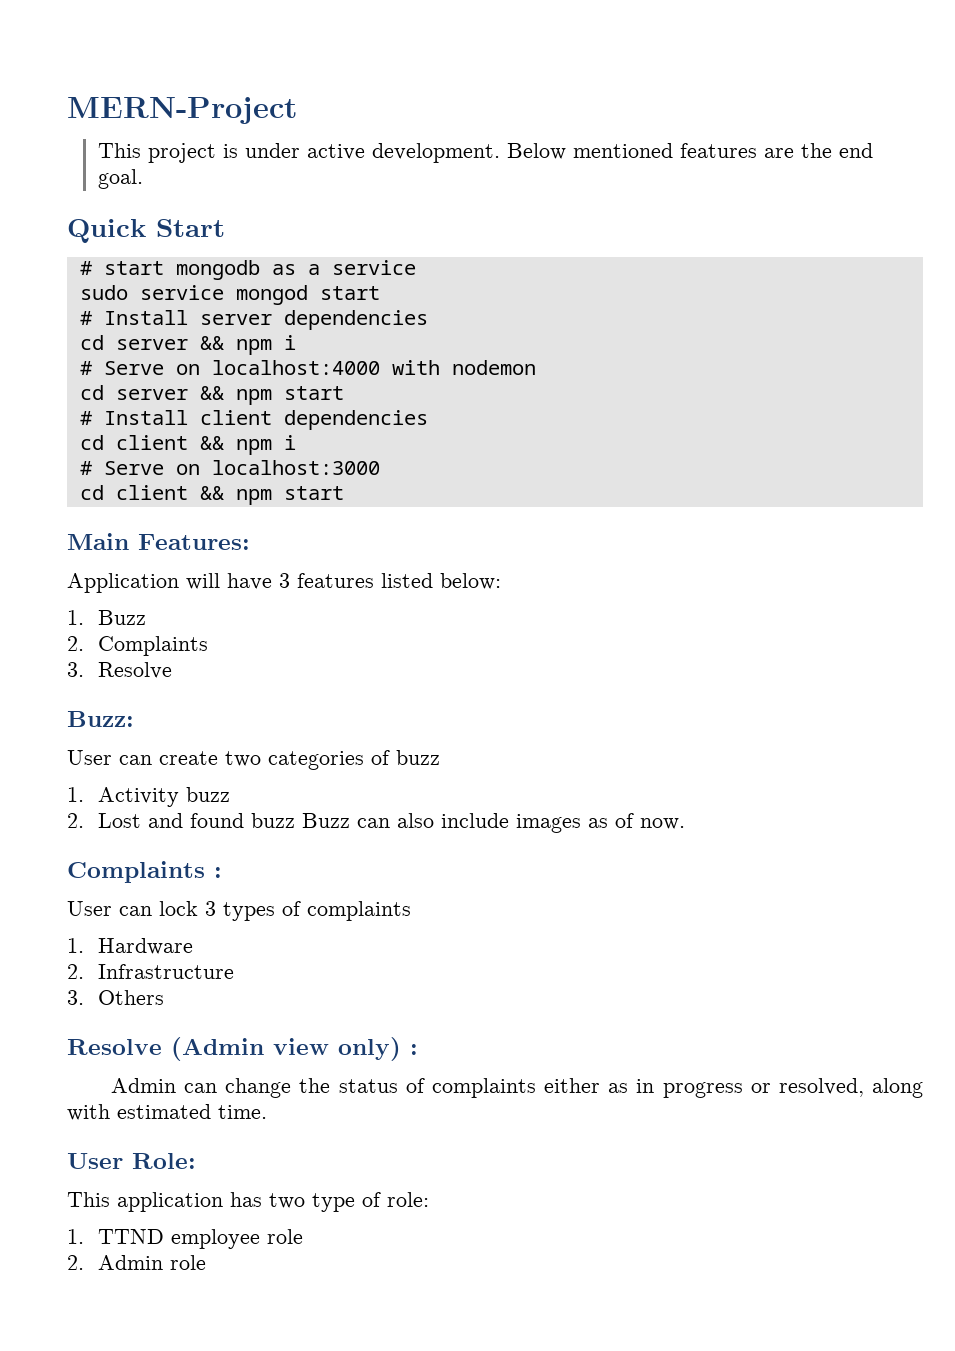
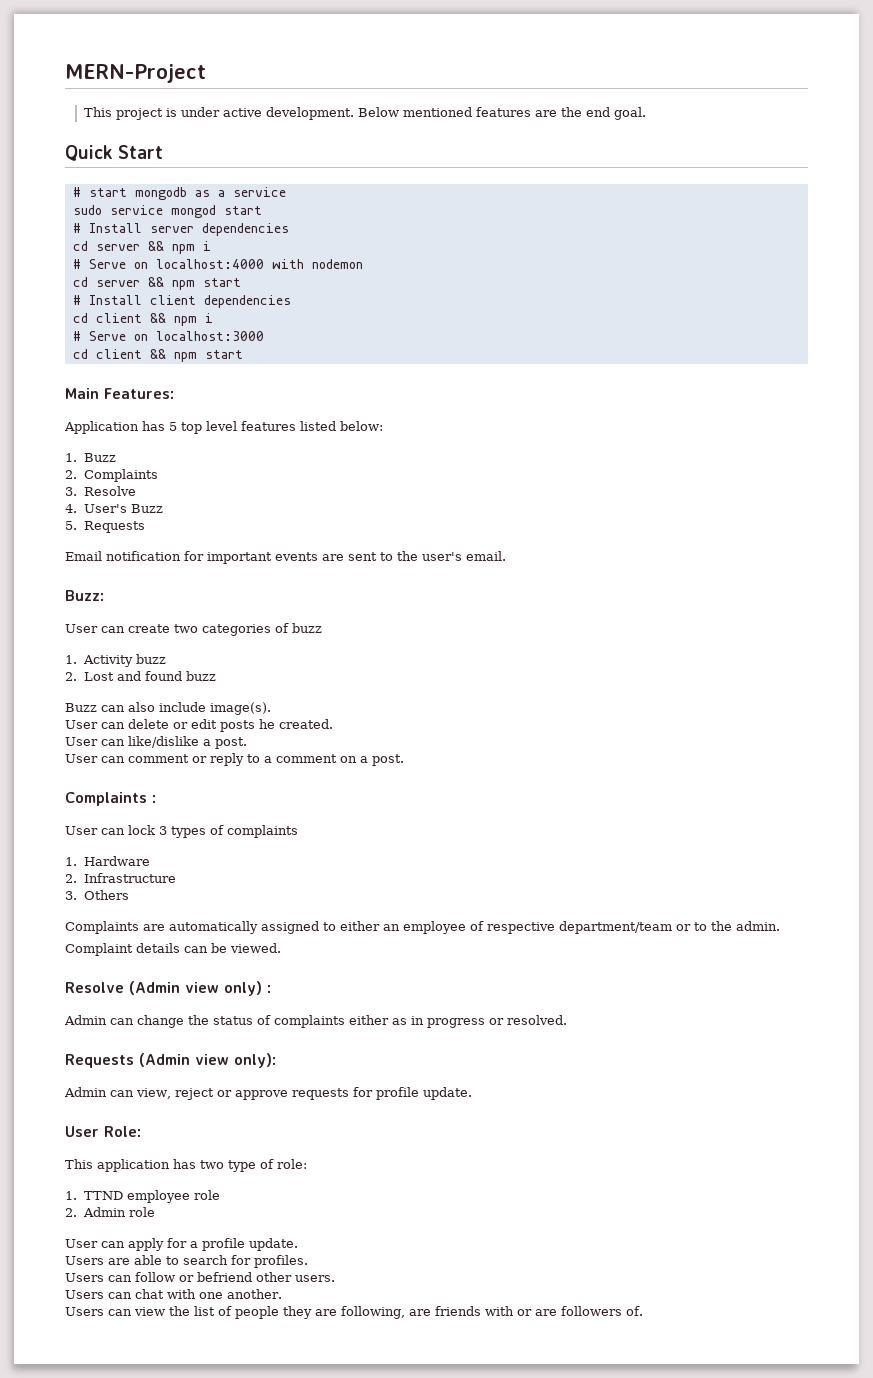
- Application will have 3 features listed below:
+ Application has 5 top level features listed below:
+ 4. User's Buzz
+ 5. Requests
+ Email notification for important events are sent to the user's email.
- 2. Lost and found buzz Buzz can also include images as of now.
+ 2. Lost and found buzz
+ Buzz can also include image(s).
+ User can delete or edit posts he created.
+ User can like/dislike a post.
+ User can comment or reply to a comment on a post.
+ Complaints are automatically assigned to either an employee of respective department/team or to the admin.
+ Complaint details can be viewed.
- Admin can change the status of complaints either as in progress or resolved, along with estimated time.
+ Admin can change the status of complaints either as in progress or resolved.
+ Requests (Admin view only):
+ Admin can view, reject or approve requests for profile update.
+ User can apply for a profile update.
+ Users are able to search for profiles.
+ Users can follow or befriend other users.
+ Users can chat with one another.
+ Users can view the list of people they are following, are friends with or are followers of.

